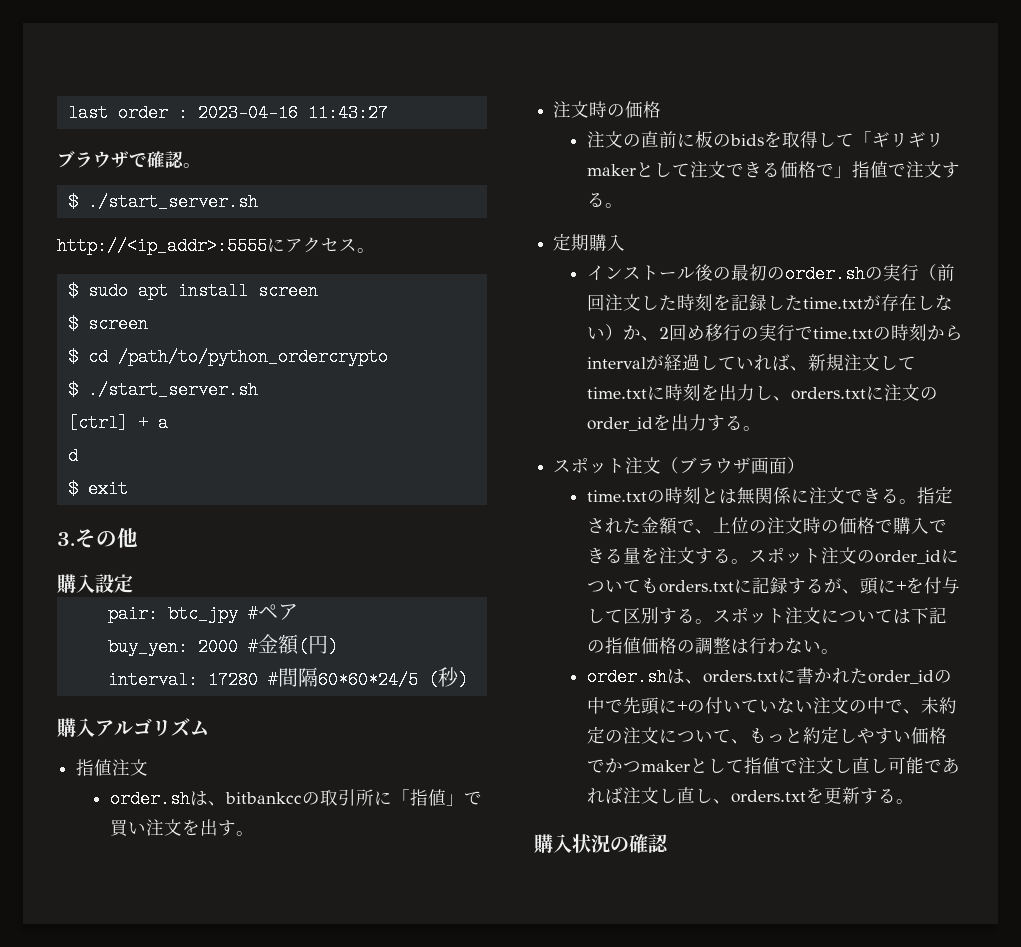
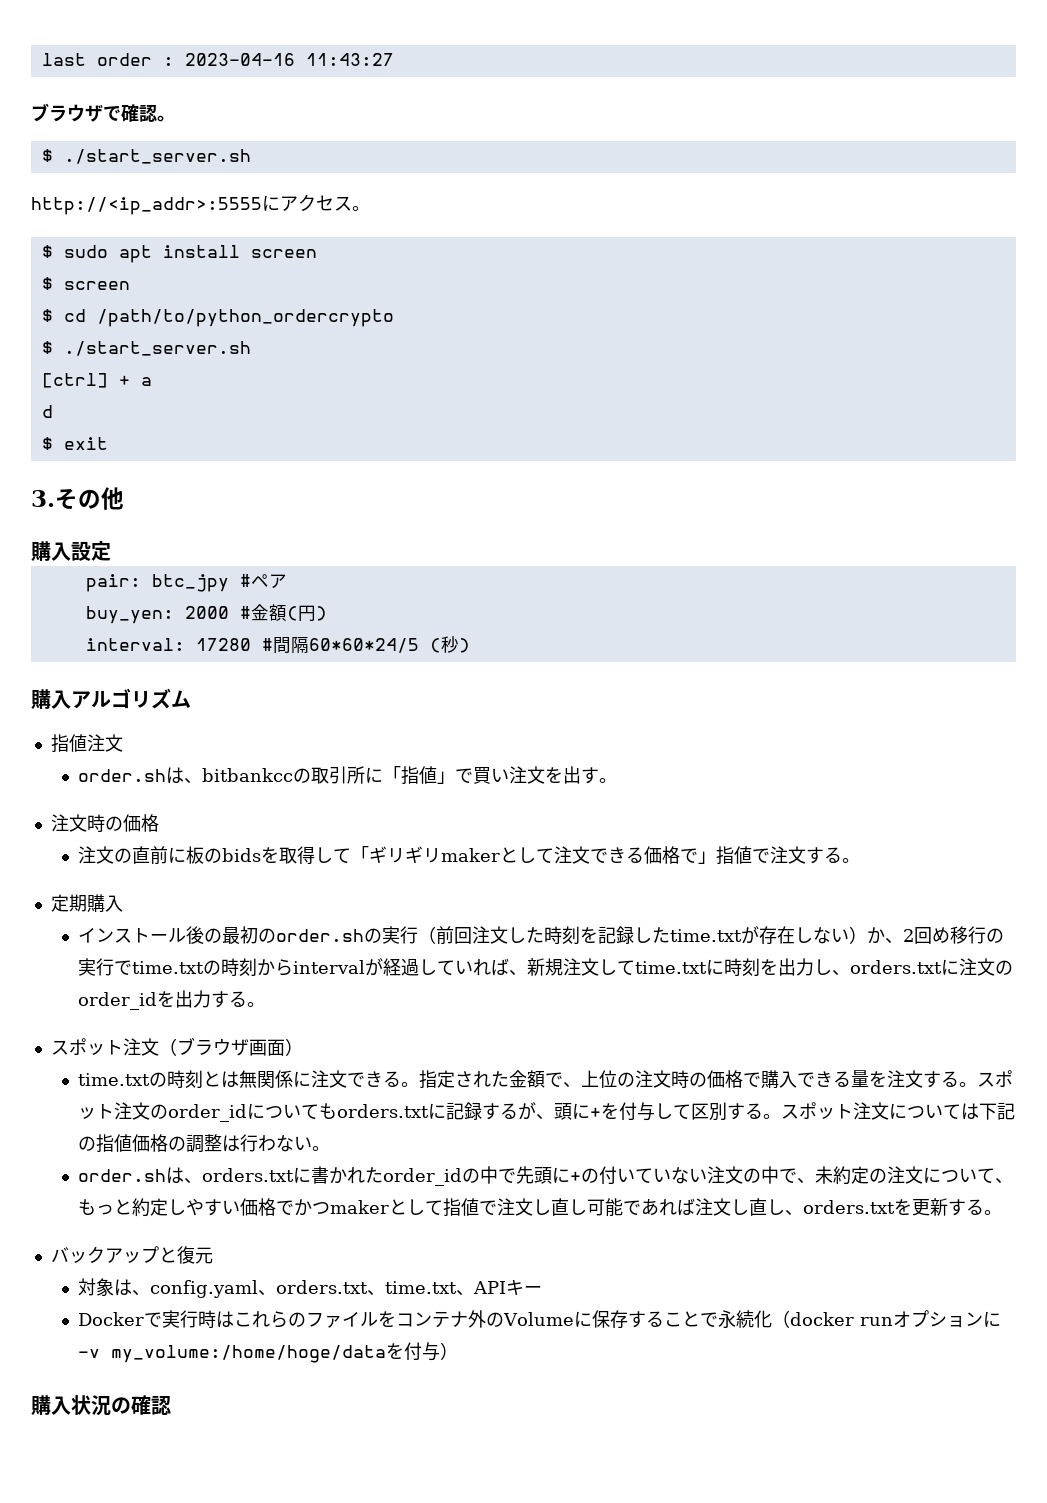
+ バックアップと復元
+ 対象は、config.yaml、orders.txt、time.txt、APIキー
+ Dockerで実行時はこれらのファイルをコンテナ外のVolumeに保存することで永続化（docker runオプションに-v my_volume:/home/hoge/dataを付与）

